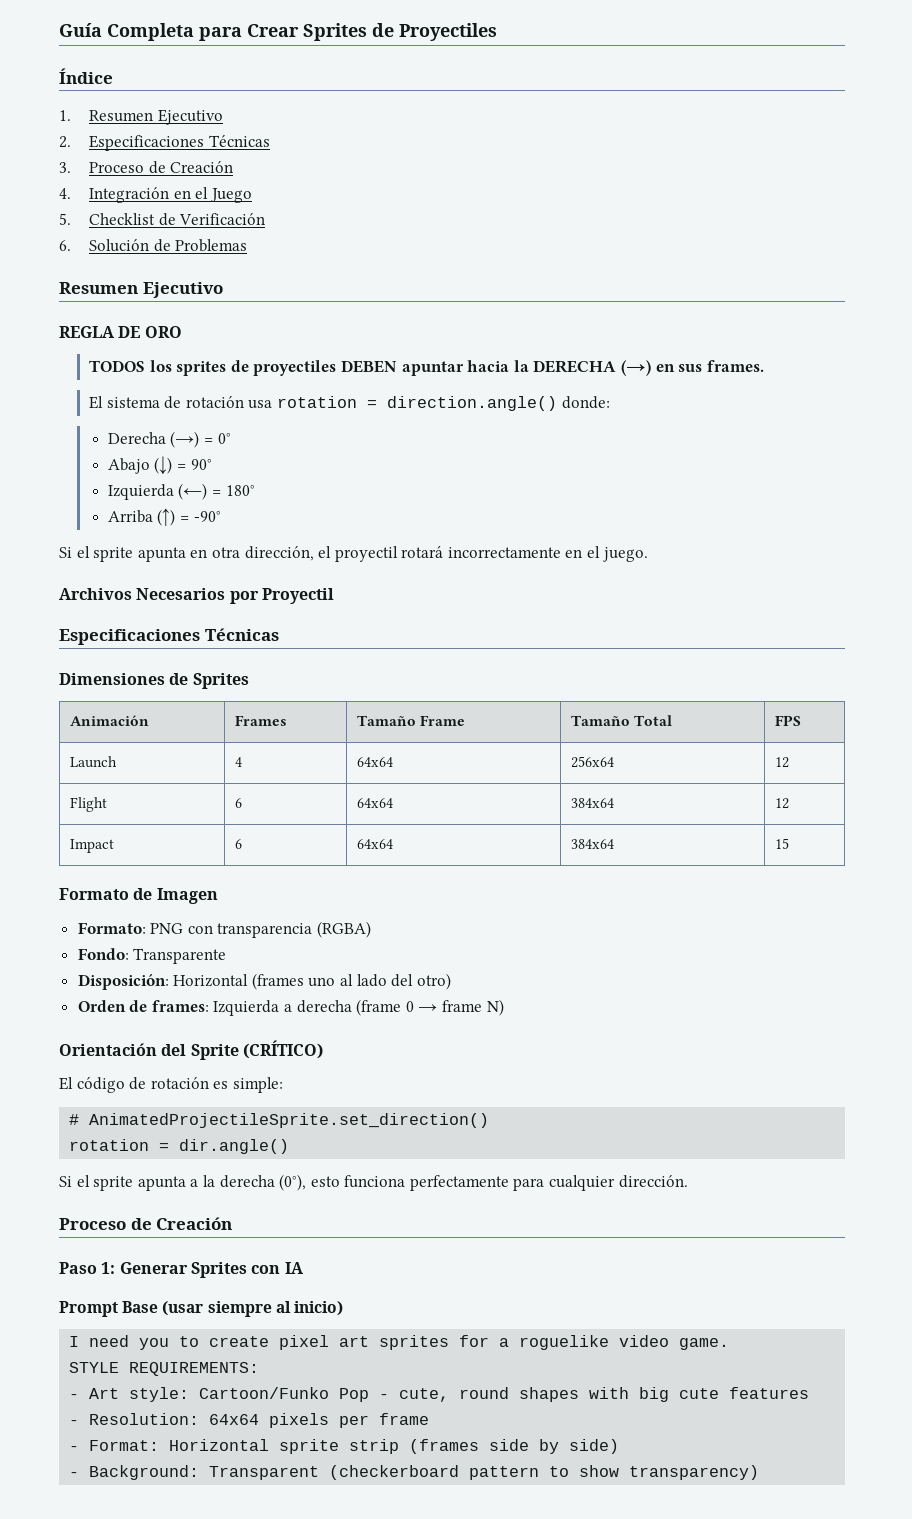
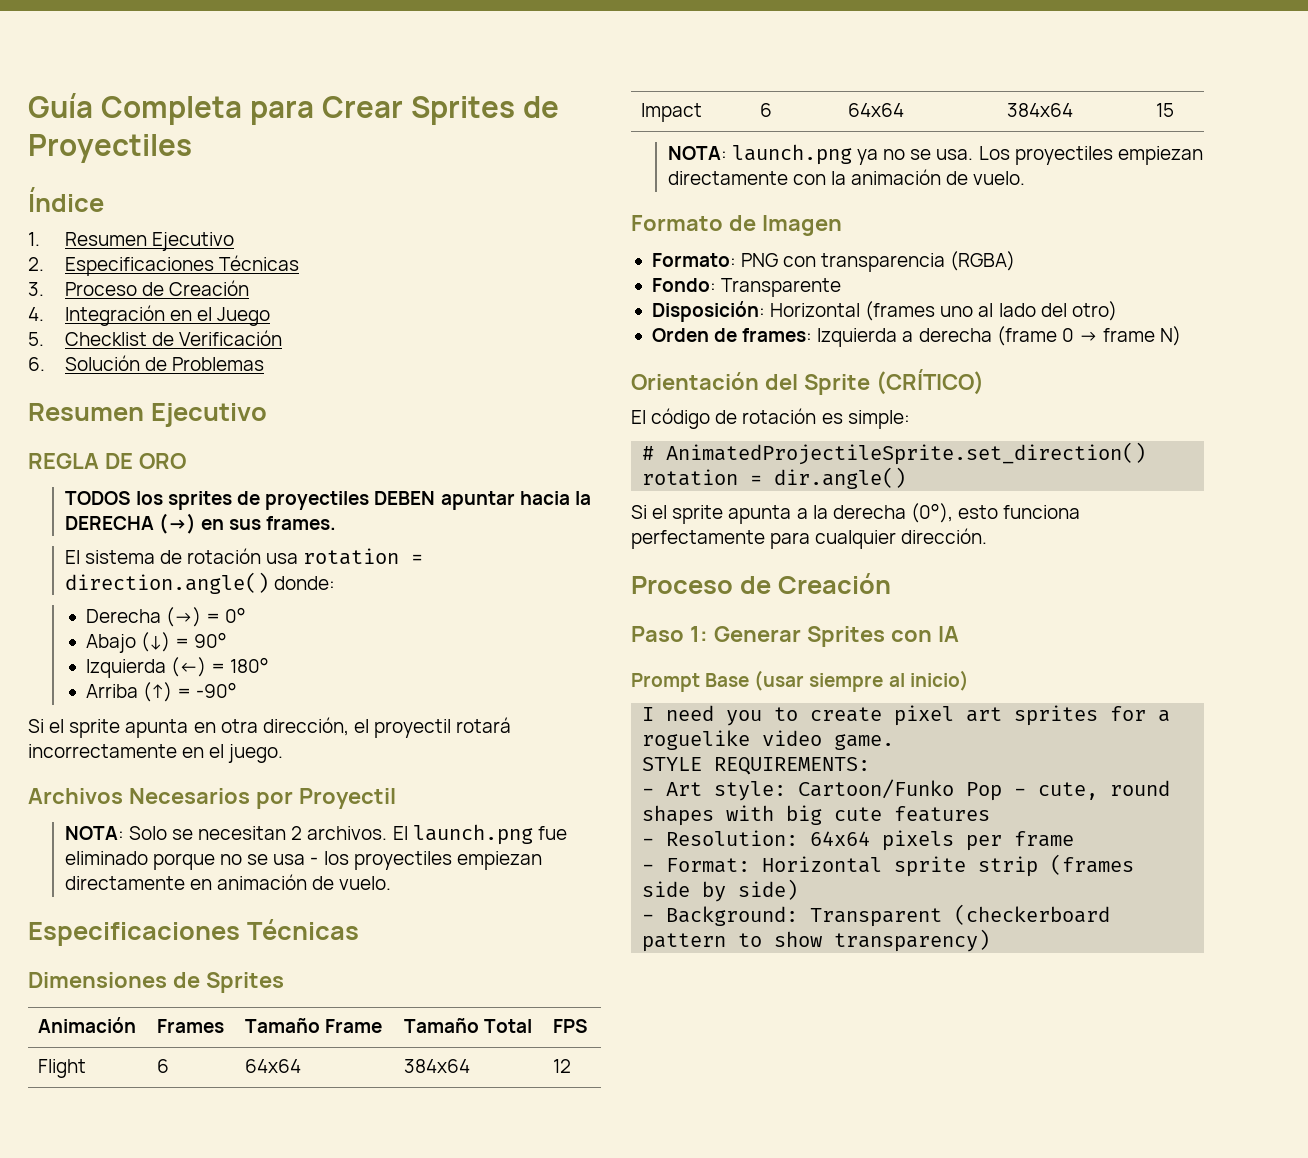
+ NOTA: Solo se necesitan 2 archivos. El launch.png fue eliminado porque no se usa - los proyectiles empiezan directamente en animación de vuelo.
- Launch | 4 | 64x64 | 256x64 | 12
+ NOTA: launch.png ya no se usa. Los proyectiles empiezan directamente con la animación de vuelo.

